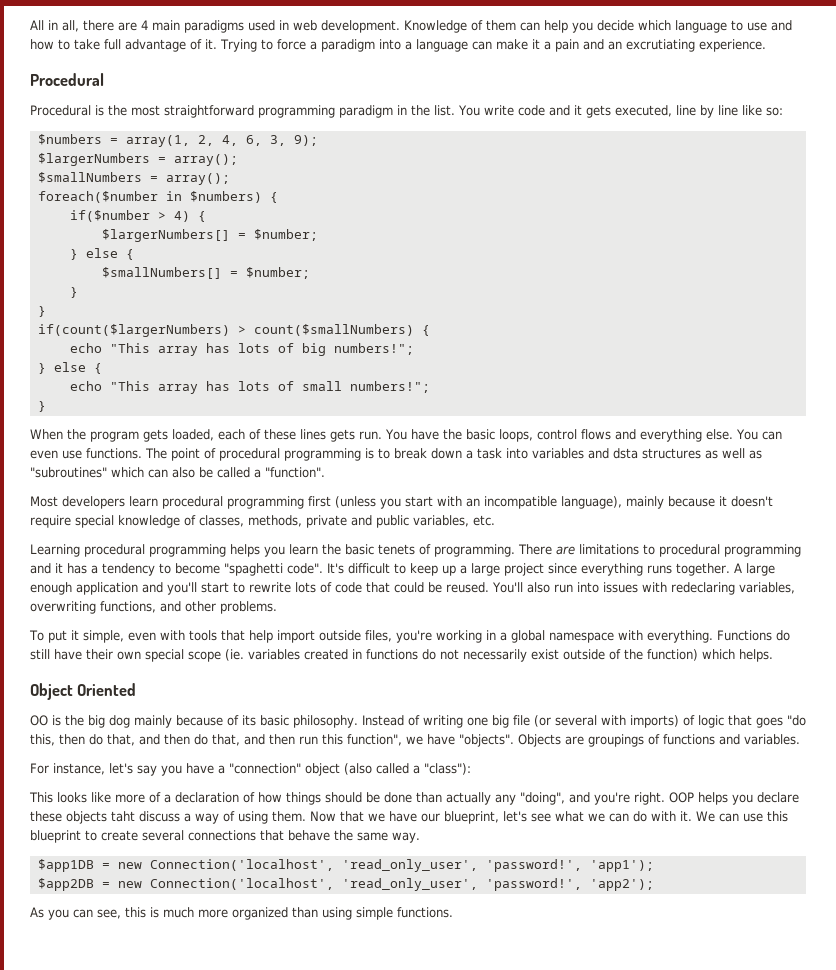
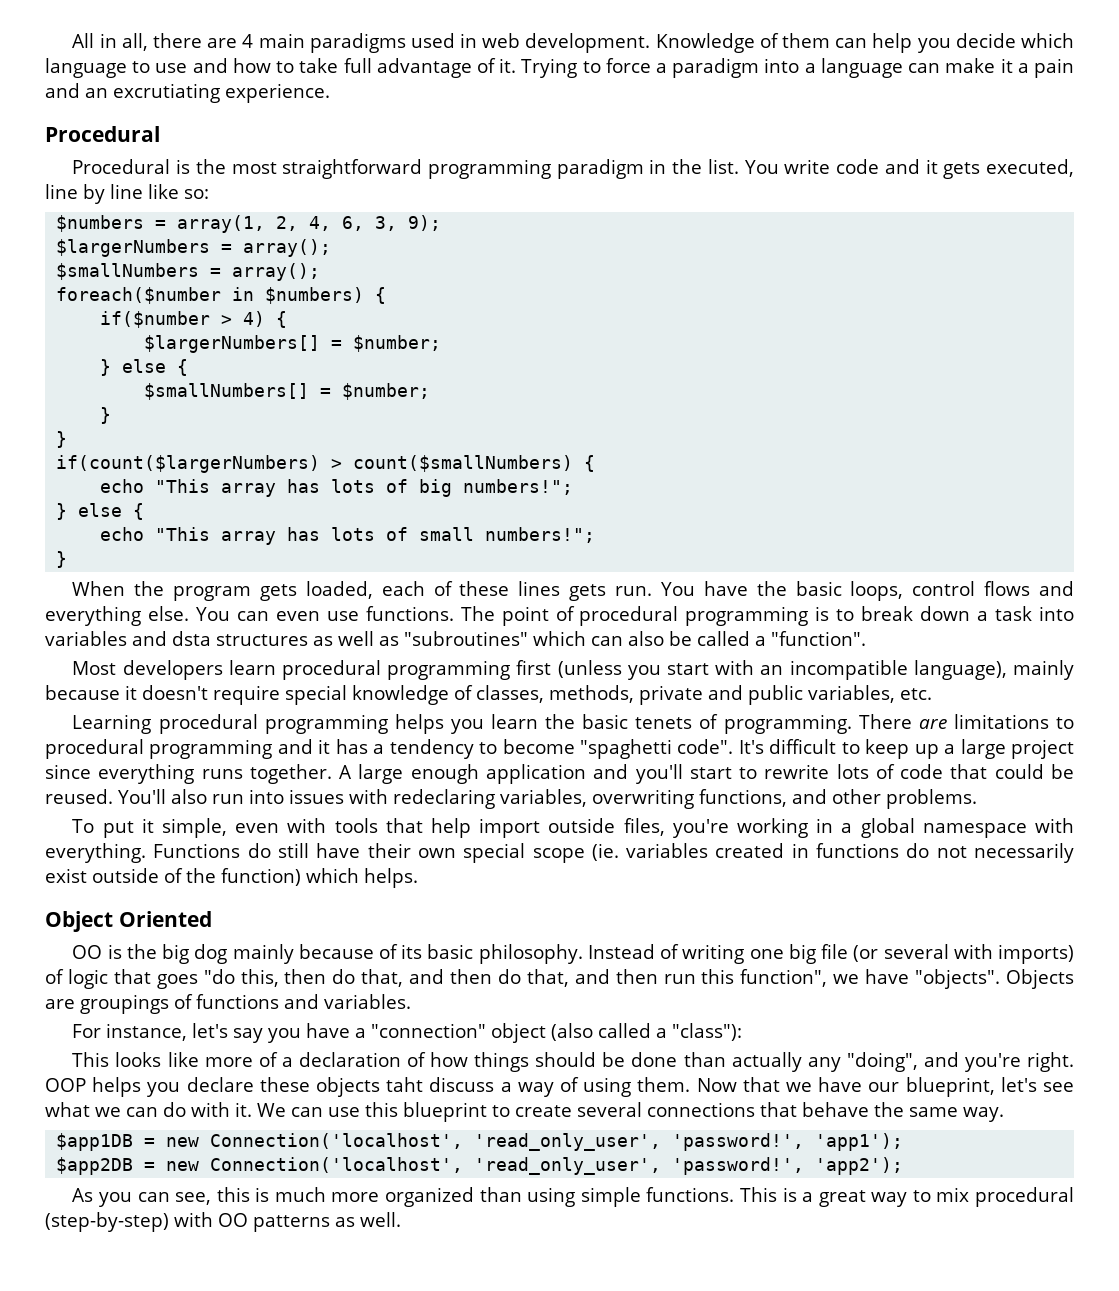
+ This is a great way to mix procedural (step-by-step) with OO patterns as well.

